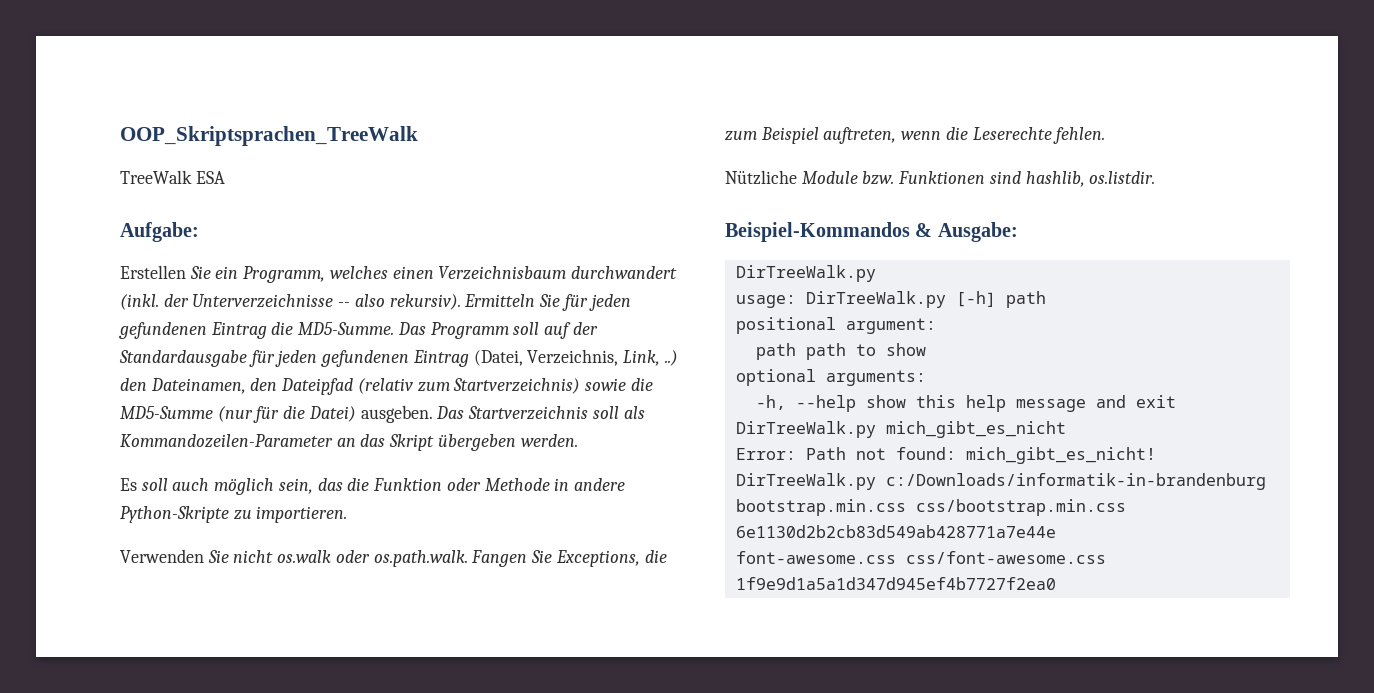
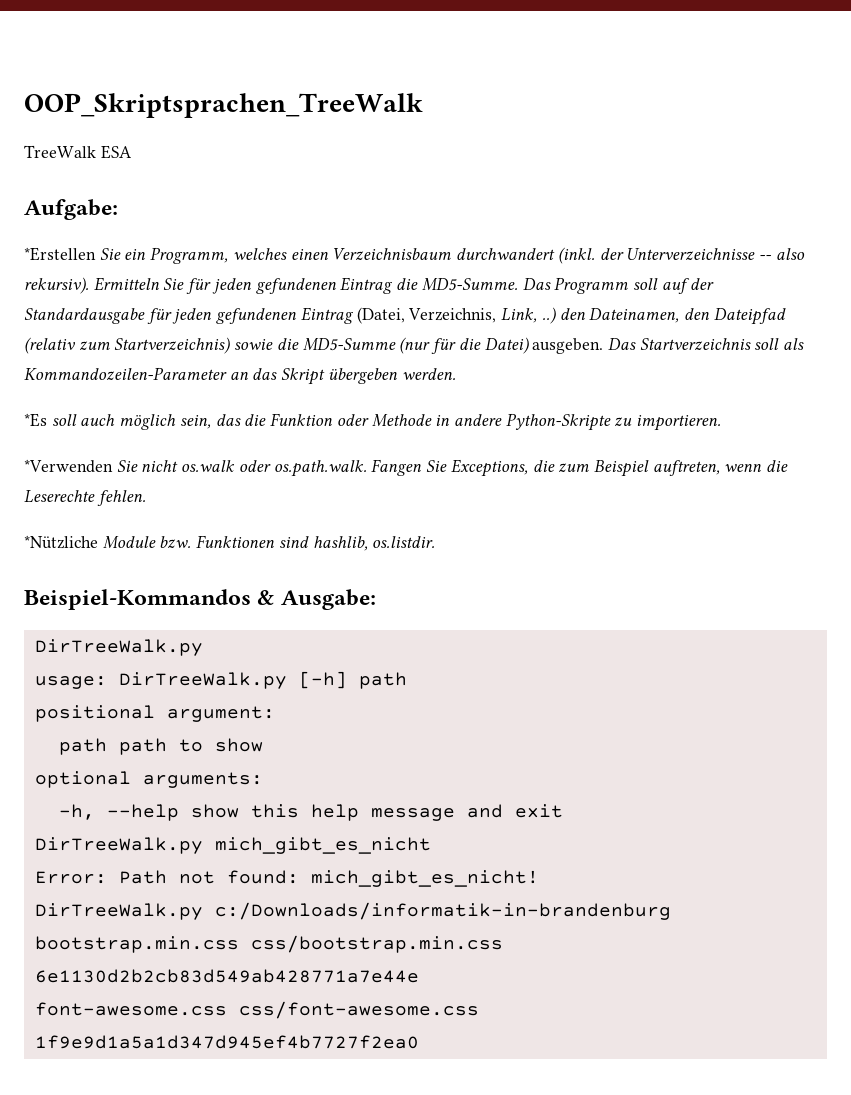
- Erstellen Sie ein Programm, welches einen Verzeichnisbaum durchwandert (inkl. der Unterverzeichnisse -- also rekursiv).
+ *Erstellen Sie ein Programm, welches einen Verzeichnisbaum durchwandert (inkl. der Unterverzeichnisse -- also rekursiv).
- Es soll auch möglich sein, das die Funktion oder Methode in andere Python-Skripte zu importieren.
+ *Es soll auch möglich sein, das die Funktion oder Methode in andere Python-Skripte zu importieren.
- Verwenden Sie nicht os.walk oder os.path.walk. Fangen Sie Exceptions, die zum Beispiel auftreten, wenn die Leserechte fehlen.
+ *Verwenden Sie nicht os.walk oder os.path.walk. Fangen Sie Exceptions, die zum Beispiel auftreten, wenn die Leserechte fehlen.
- Nützliche Module bzw. Funktionen sind hashlib, os.listdir.
+ *Nützliche Module bzw. Funktionen sind hashlib, os.listdir.

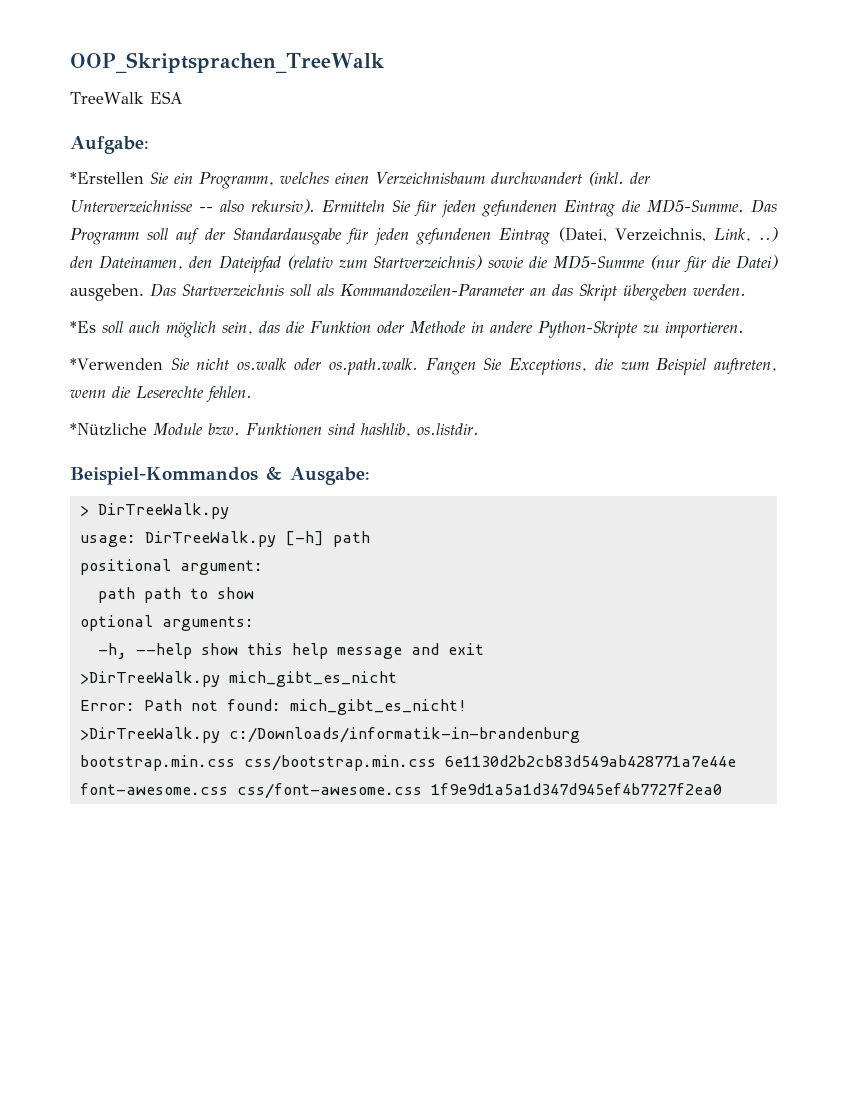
  Beispiel-Kommandos & Ausgabe:
- DirTreeWalk.py
+ > DirTreeWalk.py
- DirTreeWalk.py mich_gibt_es_nicht
+ >DirTreeWalk.py mich_gibt_es_nicht
- DirTreeWalk.py c:/Downloads/informatik-in-brandenburg
+ >DirTreeWalk.py c:/Downloads/informatik-in-brandenburg

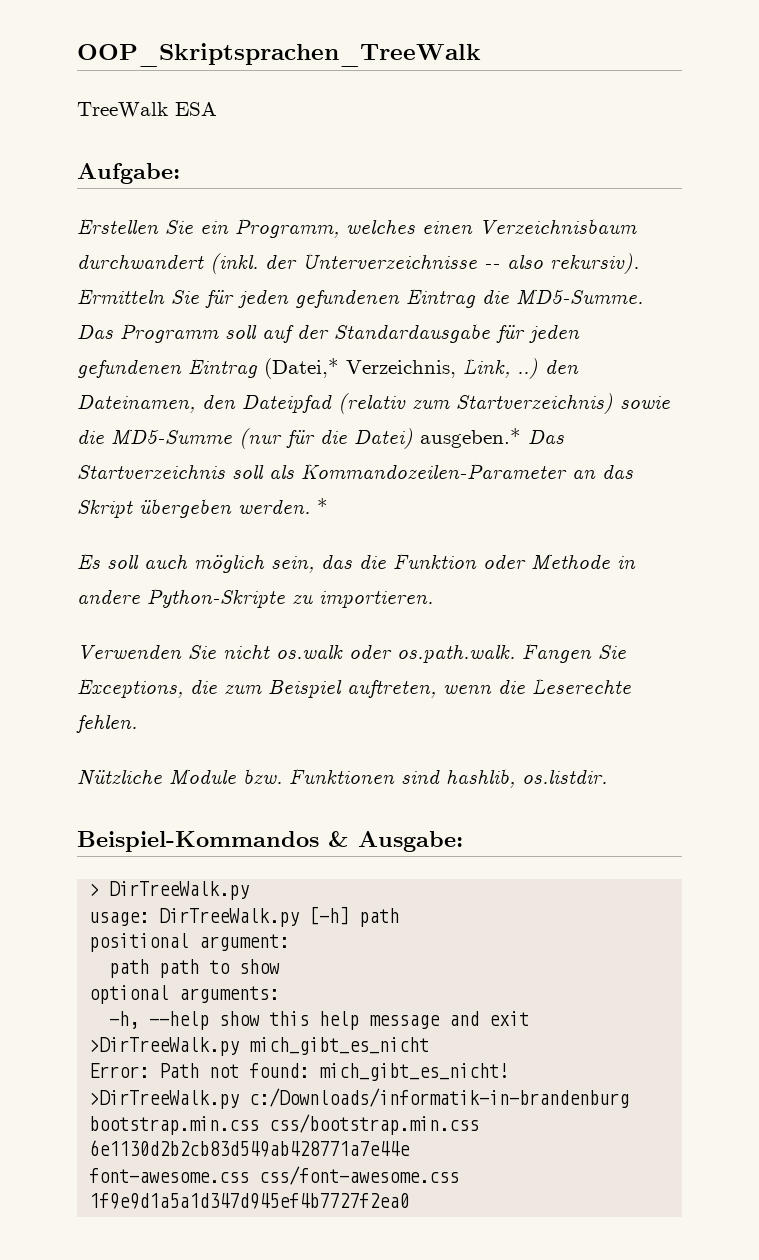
- *Erstellen Sie ein Programm, welches einen Verzeichnisbaum durchwandert (inkl. der Unterverzeichnisse -- also rekursiv).
+ Erstellen Sie ein Programm, welches einen Verzeichnisbaum durchwandert (inkl. der Unterverzeichnisse -- also rekursiv).
- Das Programm soll auf der Standardausgabe für jeden gefundenen Eintrag (Datei, Verzeichnis, Link, ..) den Dateinamen, den Dateipfad (relativ zum Startverzeichnis) sowie die MD5-Summe (nur für die Datei) ausgeben. Das Startverzeichnis soll als Kommandozeilen-Parameter an das Skript übergeben werden.
- *Es soll auch möglich sein, das die Funktion oder Methode in andere Python-Skripte zu importieren.
+ Das Programm soll auf der Standardausgabe für jeden gefundenen Eintrag (Datei,* Verzeichnis, Link, ..) den Dateinamen, den Dateipfad (relativ zum Startverzeichnis) sowie die MD5-Summe (nur für die Datei) ausgeben.* Das Startverzeichnis soll als Kommandozeilen-Parameter an das Skript übergeben werden. *
+ Es soll auch möglich sein, das die Funktion oder Methode in andere Python-Skripte zu importieren.
- *Verwenden Sie nicht os.walk oder os.path.walk. Fangen Sie Exceptions, die zum Beispiel auftreten, wenn die Leserechte fehlen.
+ Verwenden Sie nicht os.walk oder os.path.walk. Fangen Sie Exceptions, die zum Beispiel auftreten, wenn die Leserechte fehlen.
- *Nützliche Module bzw. Funktionen sind hashlib, os.listdir.
+ Nützliche Module bzw. Funktionen sind hashlib, os.listdir.

